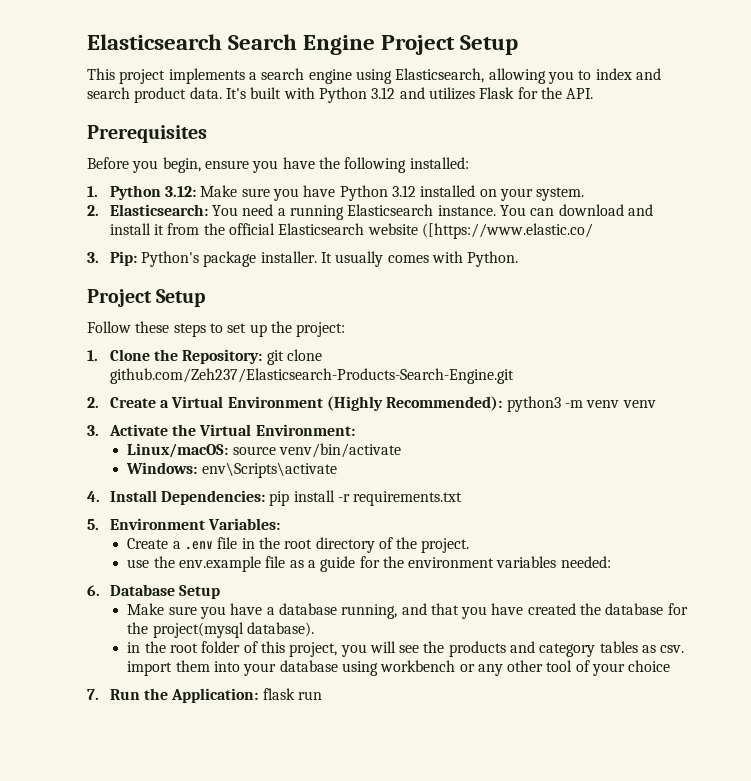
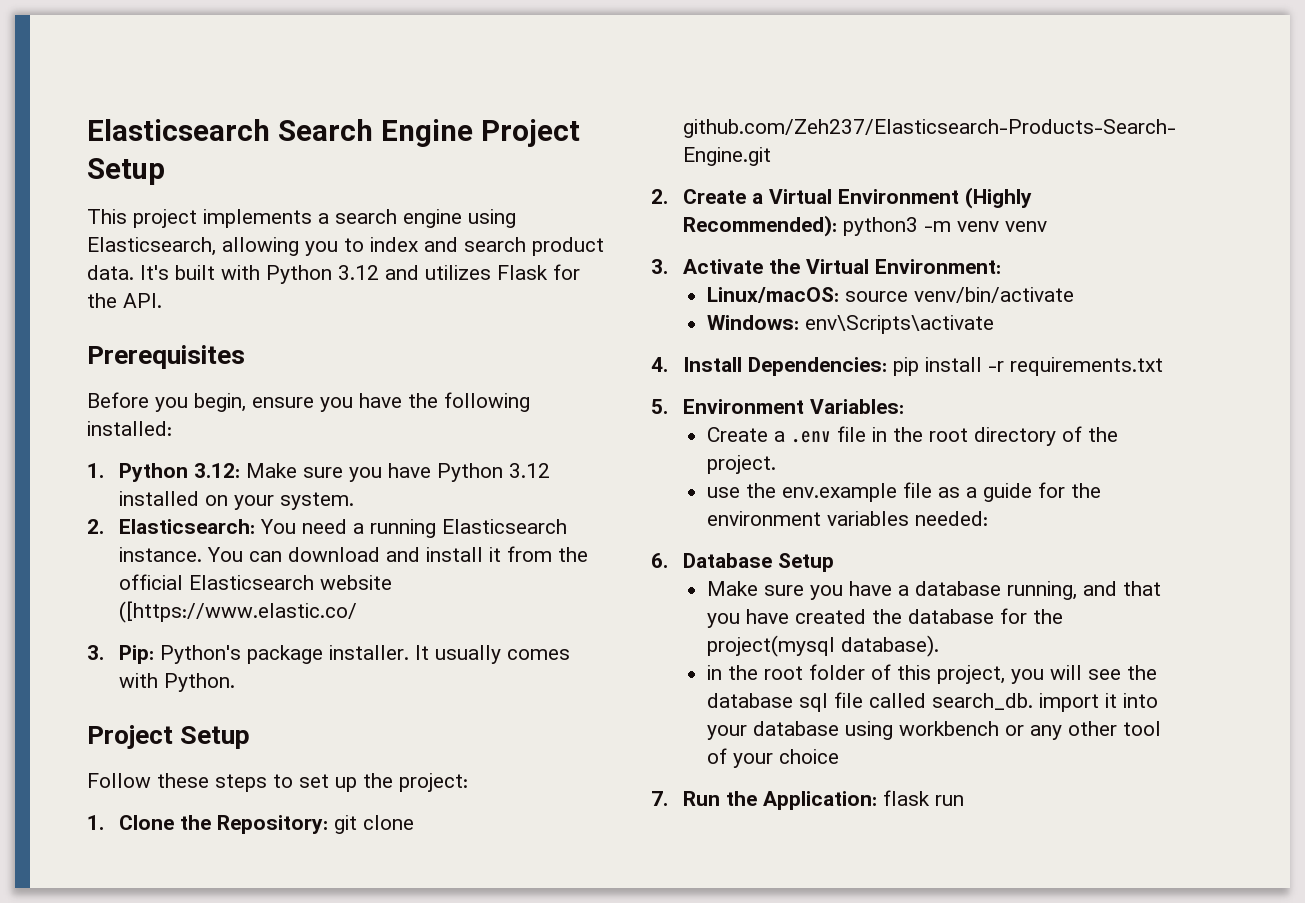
- in the root folder of this project, you will see the products and category tables as csv. import them into your database using workbench or any other tool of your choice
+ in the root folder of this project, you will see the database sql file called search_db. import it into your database using workbench or any other tool of your choice

